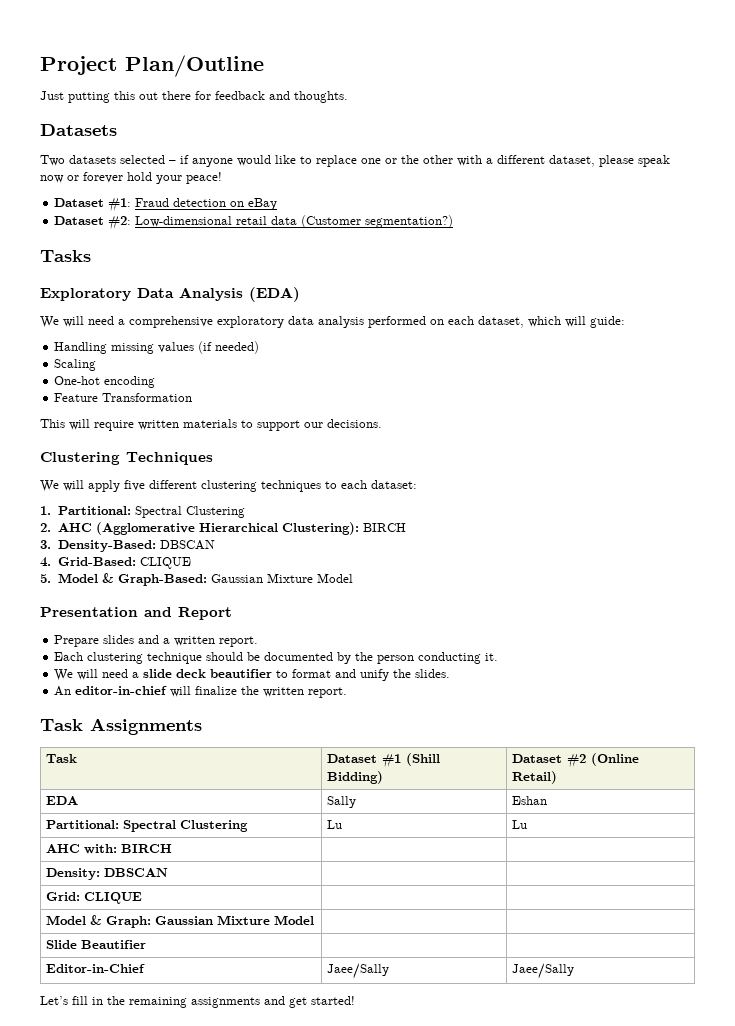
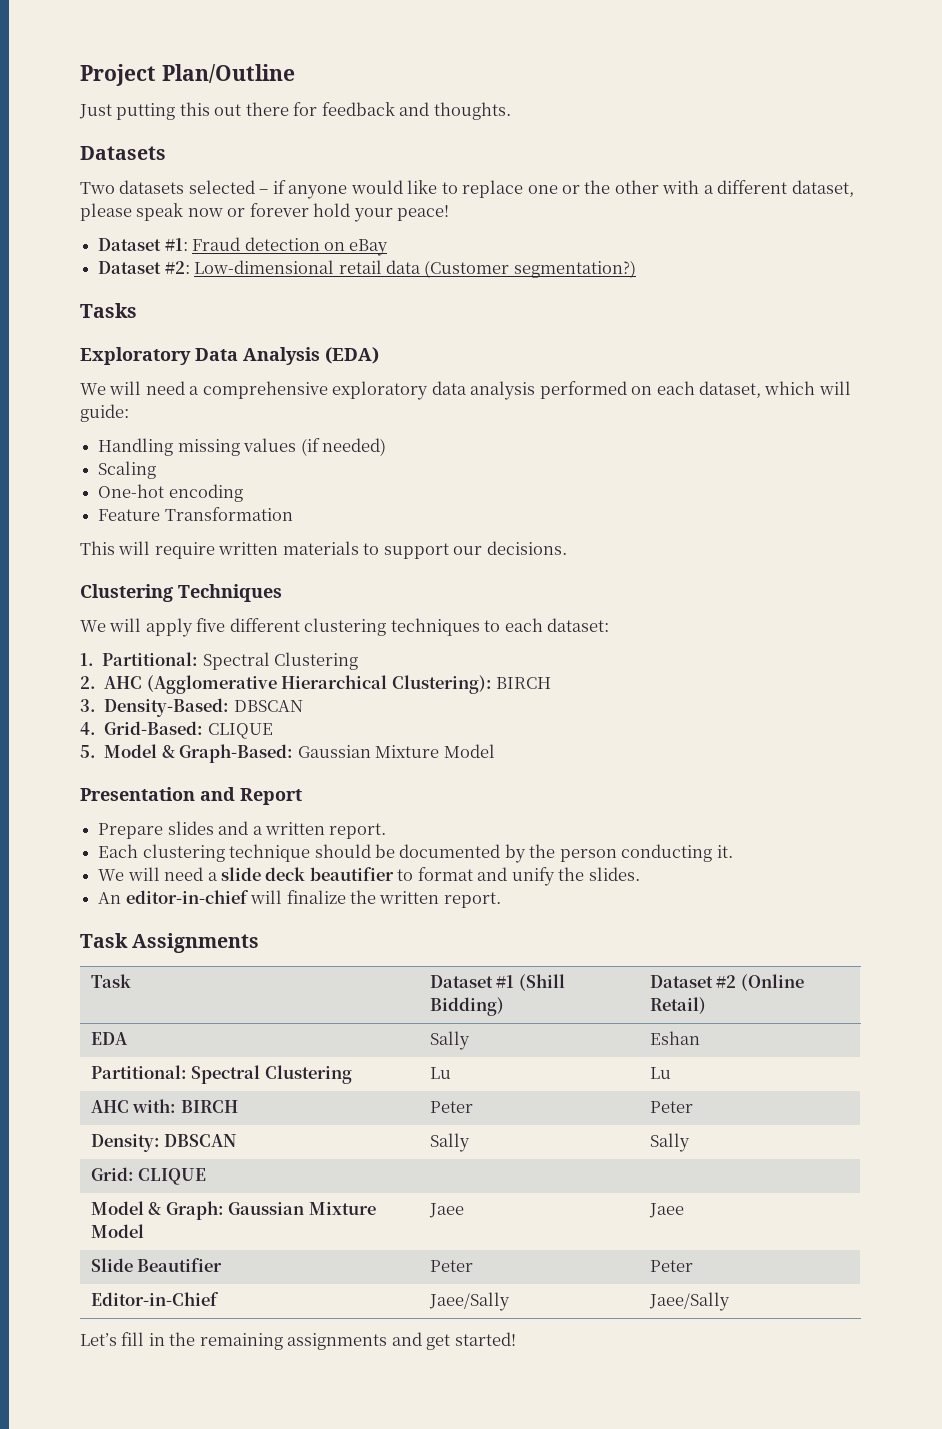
- AHC with: BIRCH | |
+ AHC with: BIRCH | Peter | Peter
- Density: DBSCAN | |
+ Density: DBSCAN | Sally | Sally
- Model & Graph: Gaussian Mixture Model | |
+ Model & Graph: Gaussian Mixture Model | Jaee | Jaee
- Slide Beautifier | |
+ Slide Beautifier | Peter | Peter

